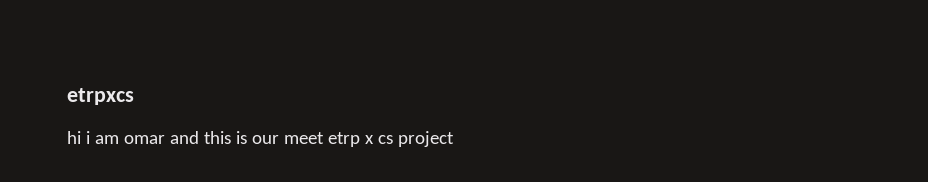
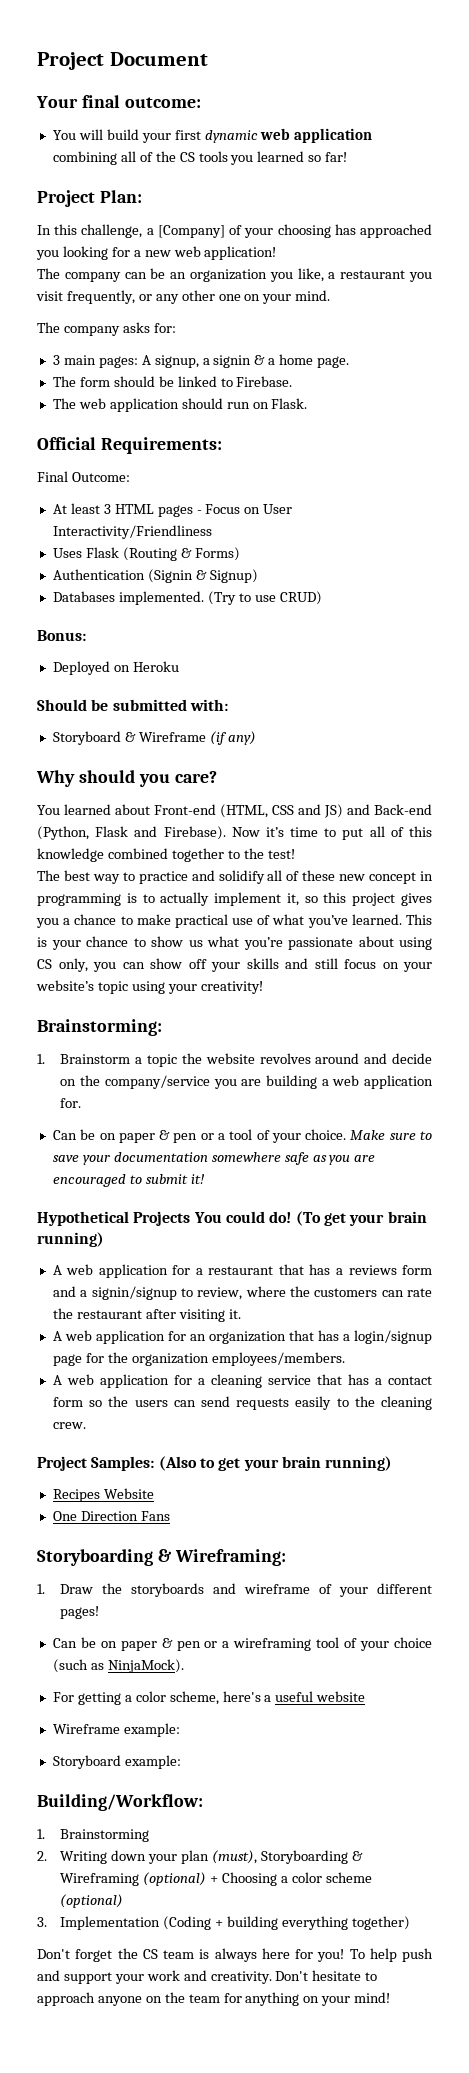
- etrpxcs
- hi i am omar and this is our meet etrp x cs project
+ Project Document
+ Your final outcome:
+ You will build your first dynamic web application combining all of the CS tools you learned so far!
+ Project Plan:
+ In this challenge, a [Company] of your choosing has approached you looking for a new web application!
+ The company can be an organization you like, a restaurant you visit frequently, or any other one on your mind.
+ The company asks for:
+ 3 main pages: A signup, a signin & a home page.
+ The form should be linked to Firebase.
+ The web application should run on Flask.
+ Official Requirements:
+ Final Outcome:
+ At least 3 HTML pages - Focus on User Interactivity/Friendliness
+ Uses Flask (Routing & Forms)
+ Authentication (Signin & Signup)
+ Databases implemented. (Try to use CRUD)
+ Bonus:
+ Deployed on Heroku
+ Should be submitted with:
+ Storyboard & Wireframe (if any)
+ Why should you care?
+ You learned about Front-end (HTML, CSS and JS) and Back-end (Python, Flask and Firebase). Now it’s time to put all of this knowledge combined together to the test!
+ The best way to practice and solidify all of these new concept in programming is to actually implement it, so this project gives you a chance to make practical use of what you’ve learned. This is your chance to show us what you’re passionate about using CS only, you can show off your skills and still focus on your website’s topic using your creativity!
+ Brainstorming:
+ 1. Brainstorm a topic the website revolves around and decide on the company/service you are building a web application for.
+ Can be on paper & pen or a tool of your choice. Make sure to save your documentation somewhere safe as you are encouraged to submit it!
+ Hypothetical Projects You could do! (To get your brain running)
+ A web application for a restaurant that has a reviews form and a signin/signup to review, where the customers can rate the restaurant after visiting it.
+ A web application for an organization that has a login/signup page for the organization employees/members.
+ A web application for a cleaning service that has a contact form so the users can send requests easily to the cleaning crew.
+ Project Samples: (Also to get your brain running)
+ Recipes Website
+ One Direction Fans
+ Storyboarding & Wireframing:
+ 1. Draw the storyboards and wireframe of your different pages!
+ Can be on paper & pen or a wireframing tool of your choice (such as NinjaMock).
+ For getting a color scheme, here's a useful website
+ Wireframe example:
+ Storyboard example:
+ Building/Workflow:
+ 1. Brainstorming
+ 2. Writing down your plan (must), Storyboarding & Wireframing (optional) + Choosing a color scheme (optional)
+ 3. Implementation (Coding + building everything together)
+ Don't forget the CS team is always here for you! To help push and support your work and creativity. Don't hesitate to approach anyone on the team for anything on your mind!

